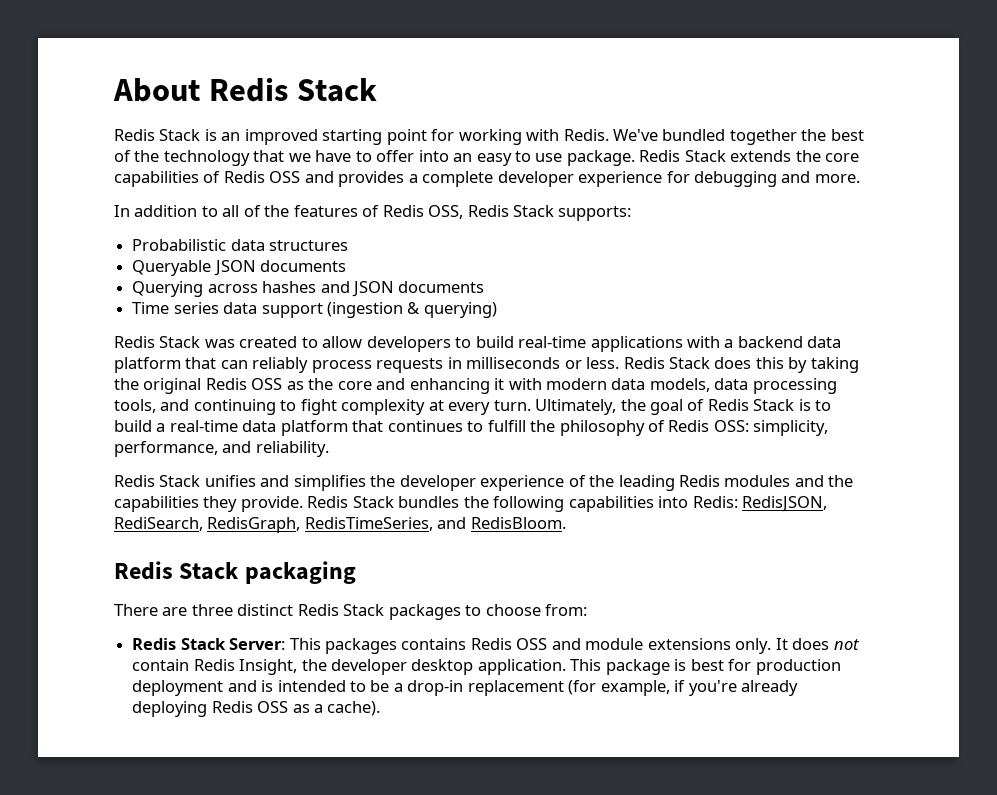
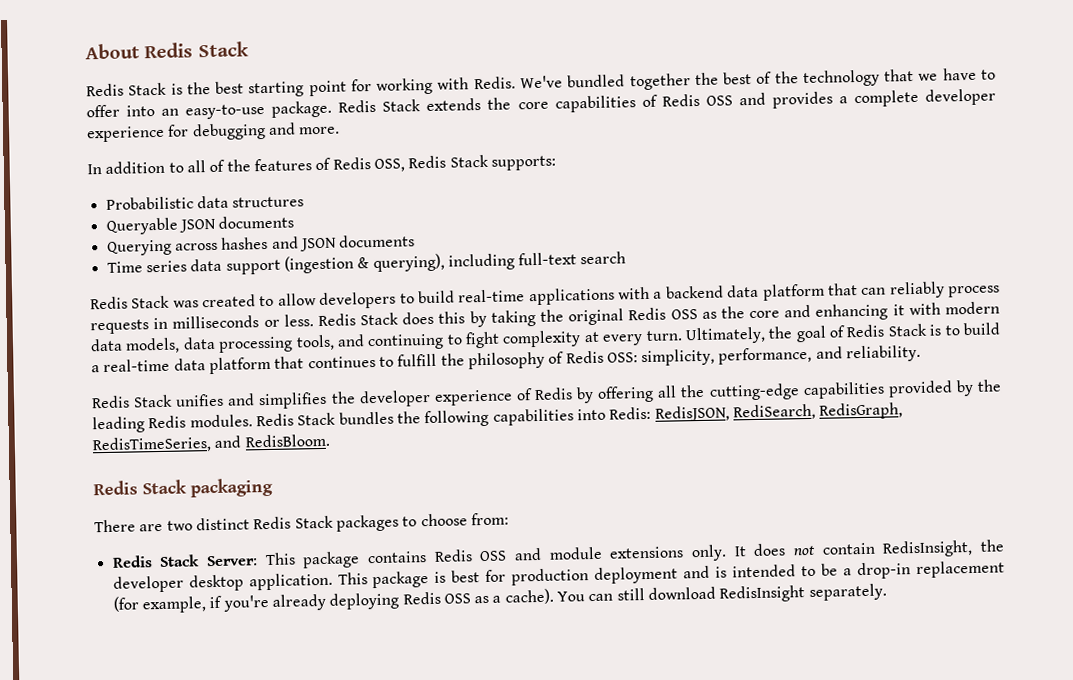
- Redis Stack is an improved starting point for working with Redis.
+ Redis Stack is the best starting point for working with Redis.
- We've bundled together the best of the technology that we have to offer into an easy to use package.
+ We've bundled together the best of the technology that we have to offer into an easy-to-use package.
- Time series data support (ingestion & querying)
+ Time series data support (ingestion & querying), including full-text search
- Redis Stack unifies and simplifies the developer experience of the leading Redis modules and the capabilities they provide.
+ Redis Stack unifies and simplifies the developer experience of Redis by offering all the cutting-edge capabilities provided by the leading Redis modules.
- There are three distinct Redis Stack packages to choose from:
+ There are two distinct Redis Stack packages to choose from:
- Redis Stack Server: This packages contains Redis OSS and module extensions only.
+ Redis Stack Server: This package contains Redis OSS and module extensions only.
- It does not contain Redis Insight, the developer desktop application.
+ It does not contain RedisInsight, the developer desktop application.
+ You can still download RedisInsight separately.

